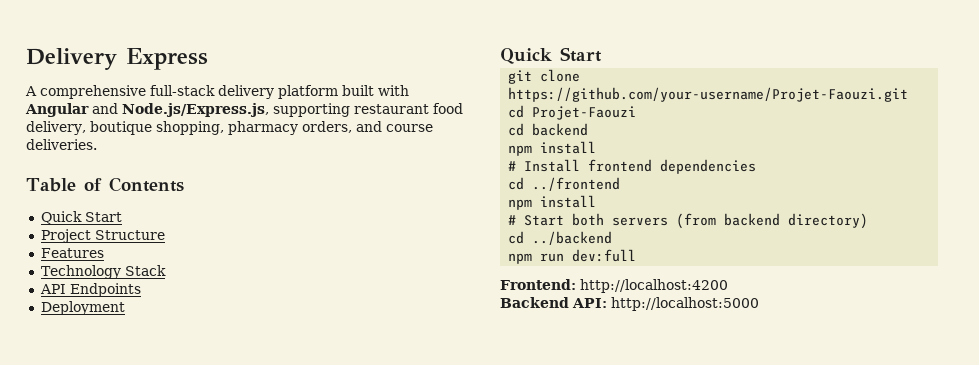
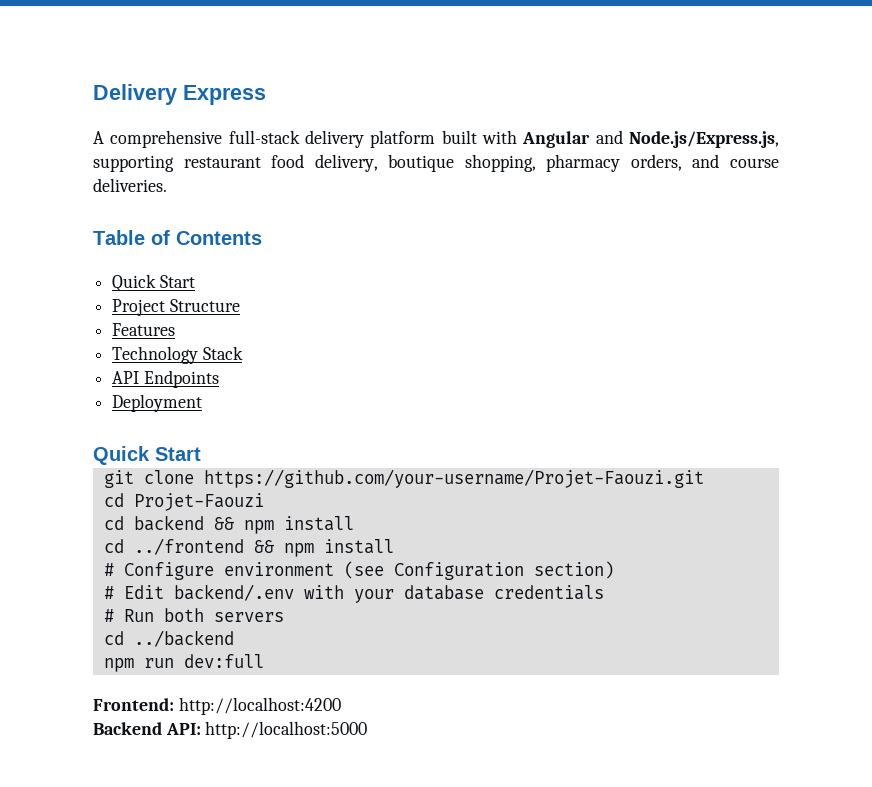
- cd backend
- npm install
- # Install frontend dependencies
- cd ../frontend
- npm install
- # Start both servers (from backend directory)
+ cd backend && npm install
+ cd ../frontend && npm install
+ # Configure environment (see Configuration section)
+ # Edit backend/.env with your database credentials
+ # Run both servers

